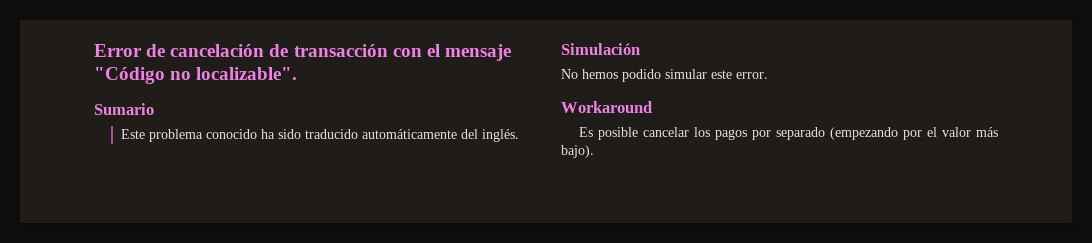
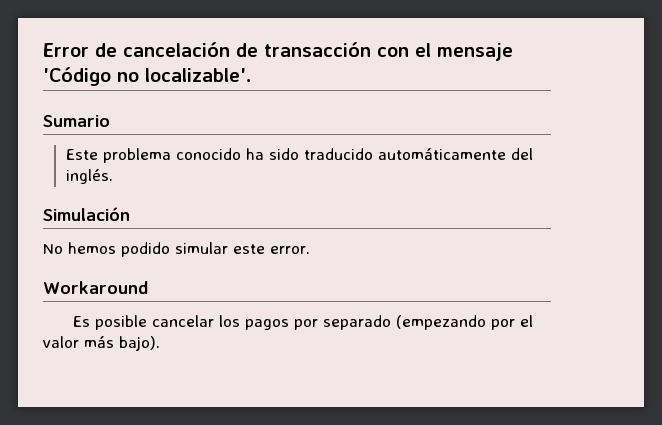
- Error de cancelación de transacción con el mensaje "Código no localizable".
+ Error de cancelación de transacción con el mensaje 'Código no localizable'.

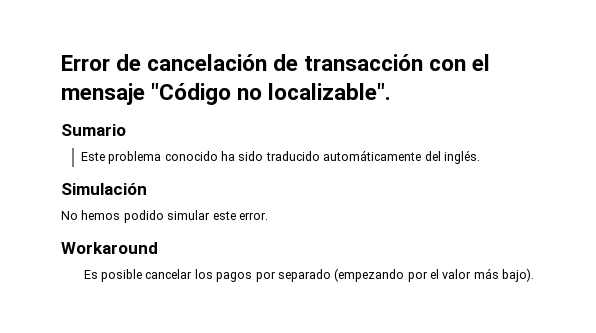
- Error de cancelación de transacción con el mensaje 'Código no localizable'.
+ Error de cancelación de transacción con el mensaje "Código no localizable".

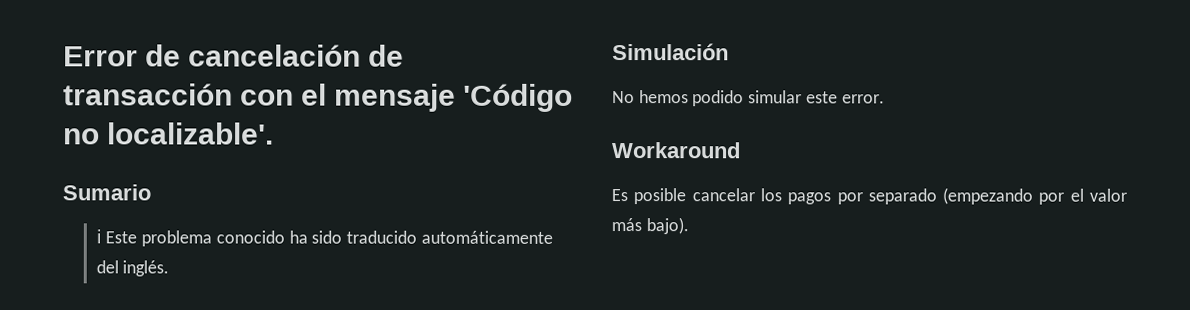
- Error de cancelación de transacción con el mensaje "Código no localizable".
+ Error de cancelación de transacción con el mensaje 'Código no localizable'.
- Este problema conocido ha sido traducido automáticamente del inglés.
+ ℹ Este problema conocido ha sido traducido automáticamente del inglés.

